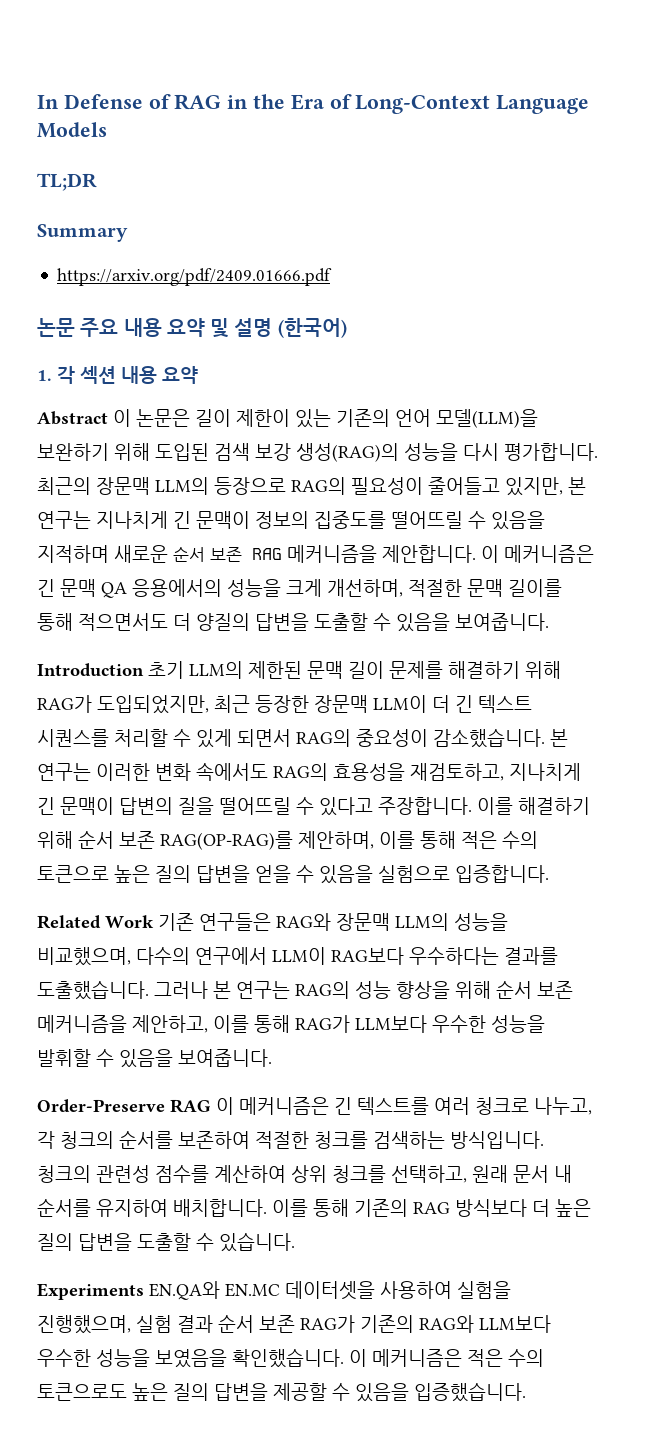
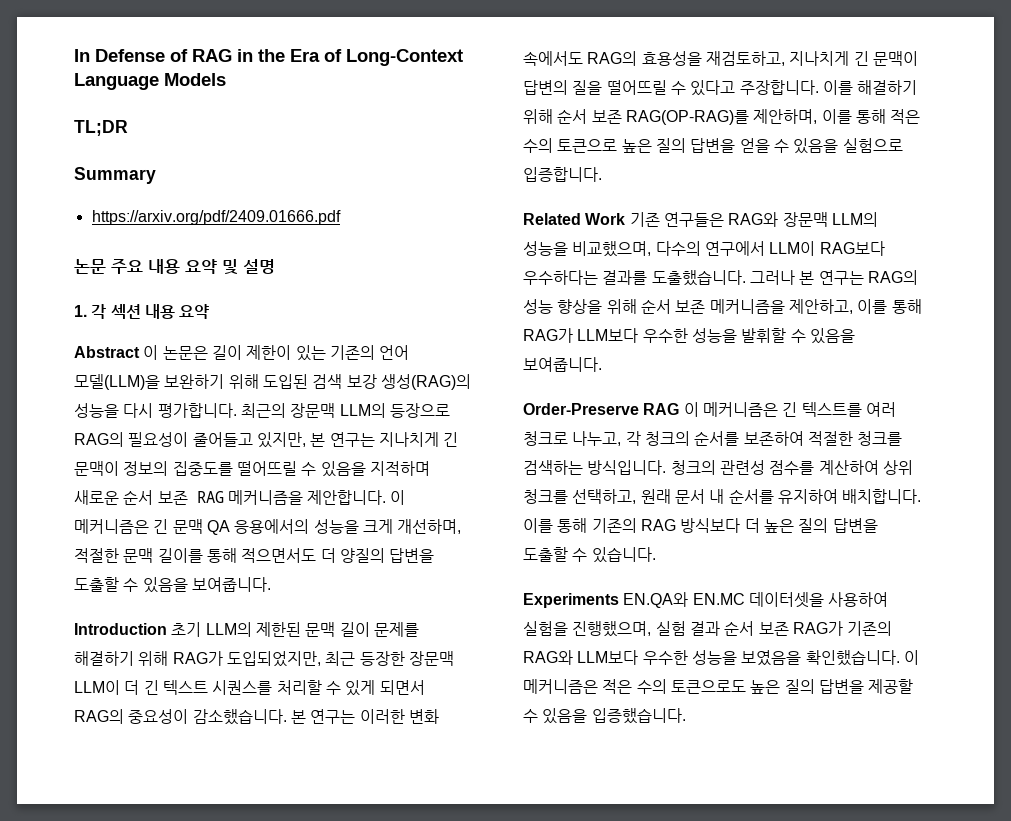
- 논문 주요 내용 요약 및 설명 (한국어)
+ 논문 주요 내용 요약 및 설명

